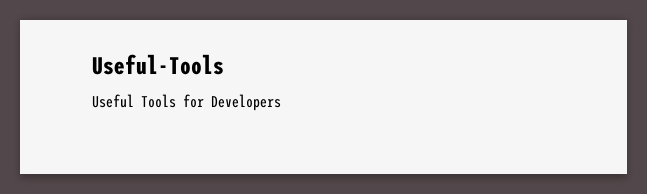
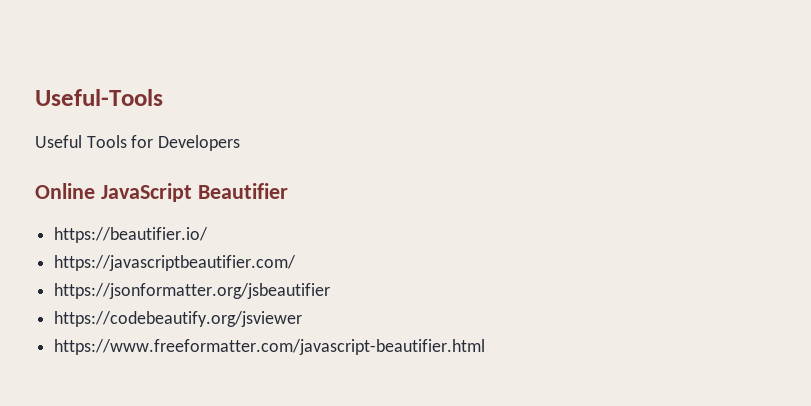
+ Online JavaScript Beautifier
+ https://beautifier.io/
+ https://javascriptbeautifier.com/
+ https://jsonformatter.org/jsbeautifier
+ https://codebeautify.org/jsviewer
+ https://www.freeformatter.com/javascript-beautifier.html

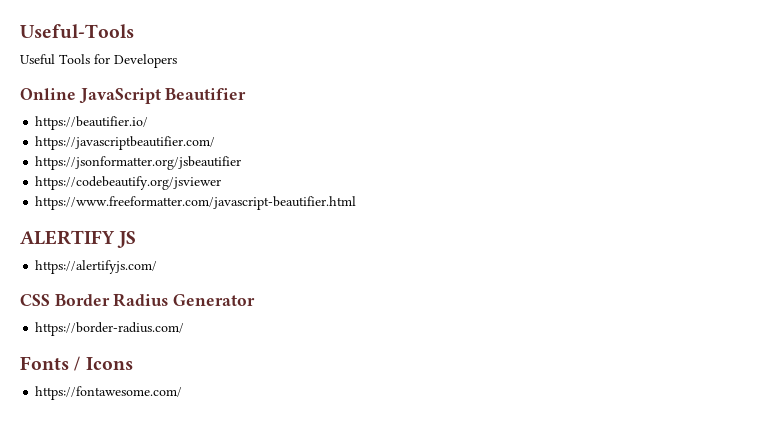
+ ALERTIFY JS
+ https://alertifyjs.com/
+ CSS Border Radius Generator
+ https://border-radius.com/
+ Fonts / Icons
+ https://fontawesome.com/

